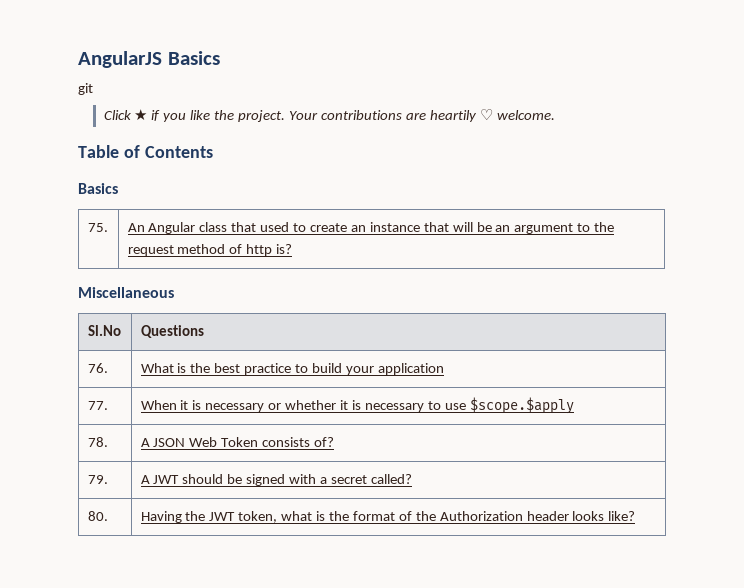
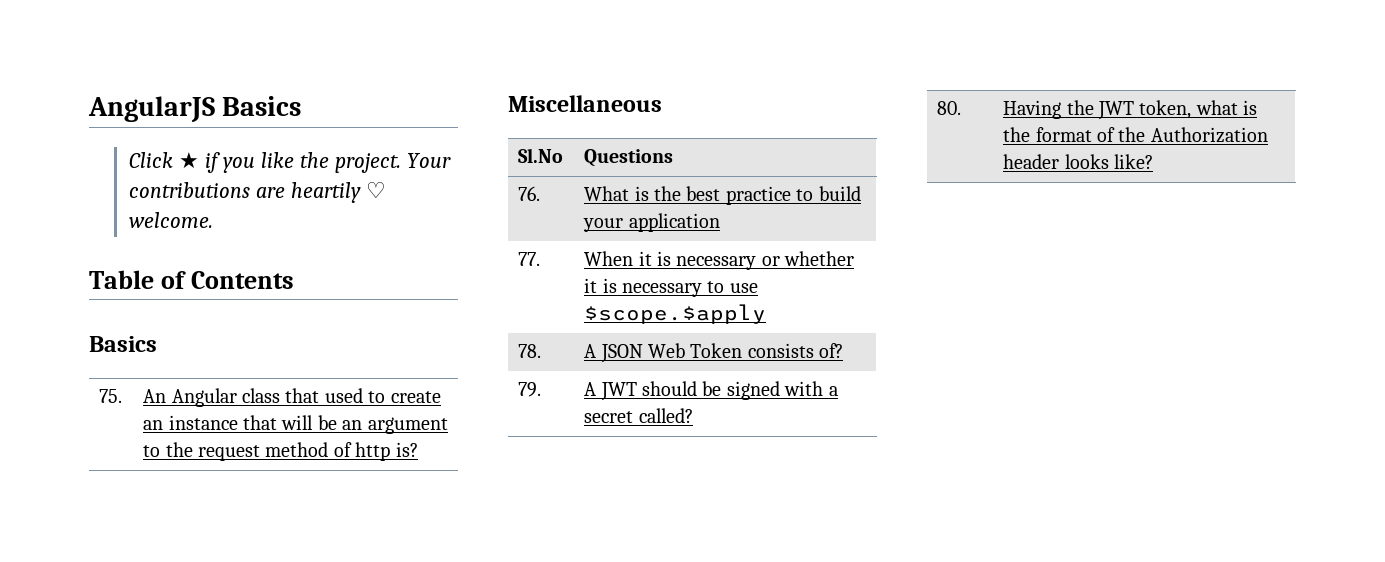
- git

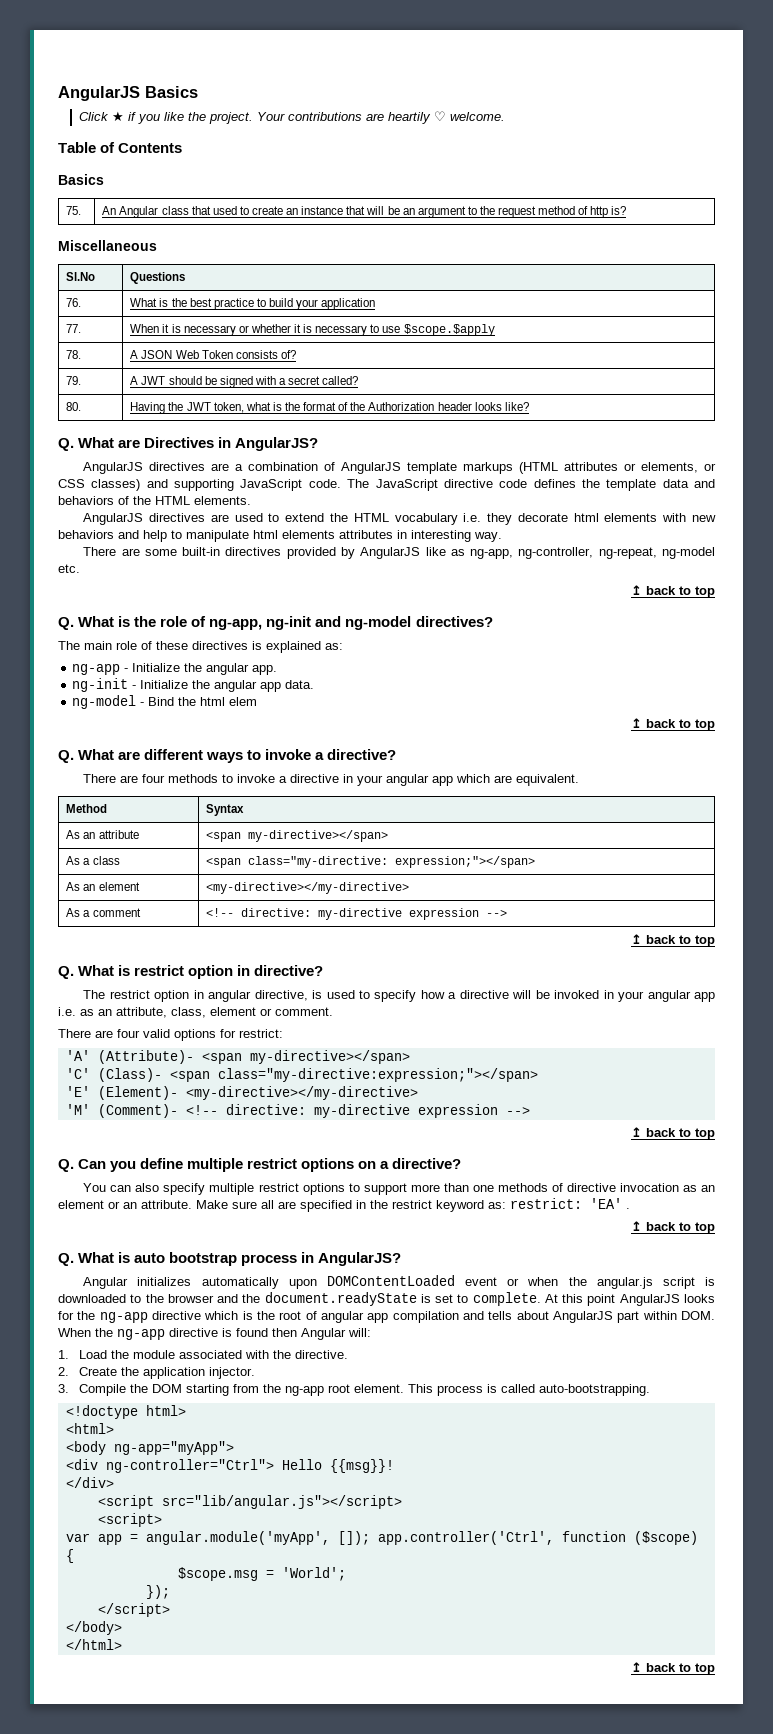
+ Q. What are Directives in AngularJS?
+ AngularJS directives are a combination of AngularJS template markups (HTML attributes or elements, or CSS classes) and supporting JavaScript code. The JavaScript directive code defines the template data and behaviors of the HTML elements.
+ AngularJS directives are used to extend the HTML vocabulary i.e. they decorate html elements with new behaviors and help to manipulate html elements attributes in interesting way.
+ There are some built-in directives provided by AngularJS like as ng-app, ng-controller, ng-repeat, ng-model etc.
+ ↥ back to top
+ Q. What is the role of ng-app, ng-init and ng-model directives?
+ The main role of these directives is explained as:
+ ng-app - Initialize the angular app.
+ ng-init - Initialize the angular app data.
+ ng-model - Bind the html elem
+ ↥ back to top
+ Q. What are different ways to invoke a directive?
+ There are four methods to invoke a directive in your angular app which are equivalent.
+ Method | Syntax
+ As an attribute | <span my-directive></span>
+ As a class | <span class="my-directive: expression;"></span>
+ As an element | <my-directive></my-directive>
+ As a comment | <!-- directive: my-directive expression -->
+ ↥ back to top
+ Q. What is restrict option in directive?
+ The restrict option in angular directive, is used to specify how a directive will be invoked in your angular app i.e. as an attribute, class, element or comment.
+ There are four valid options for restrict:
+ 'A' (Attribute)- <span my-directive></span>
+ 'C' (Class)- <span class="my-directive:expression;"></span>
+ 'E' (Element)- <my-directive></my-directive>
+ 'M' (Comment)- <!-- directive: my-directive expression -->
+ ↥ back to top
+ Q. Can you define multiple restrict options on a directive?
+ You can also specify multiple restrict options to support more than one methods of directive invocation as an element or an attribute. Make sure all are specified in the restrict keyword as: restrict: 'EA' .
+ ↥ back to top
+ Q. What is auto bootstrap process in AngularJS?
+ Angular initializes automatically upon DOMContentLoaded event or when the angular.js script is downloaded to the browser and the document.readyState is set to complete. At this point AngularJS looks for the ng-app directive which is the root of angular app compilation and tells about AngularJS part within DOM. When the ng-app directive is found then Angular will:
+ 1. Load the module associated with the directive.
+ 2. Create the application injector.
+ 3. Compile the DOM starting from the ng-app root element. This process is called auto-bootstrapping.
+ <!doctype html>
+ <html>
+ <body ng-app="myApp">
+ <div ng-controller="Ctrl"> Hello {{msg}}!
+ </div>
+ <script src="lib/angular.js"></script>
+ <script>
+ var app = angular.module('myApp', []); app.controller('Ctrl', function ($scope) {
+ $scope.msg = 'World';
+ });
+ </script>
+ </body>
+ </html>
+ ↥ back to top

